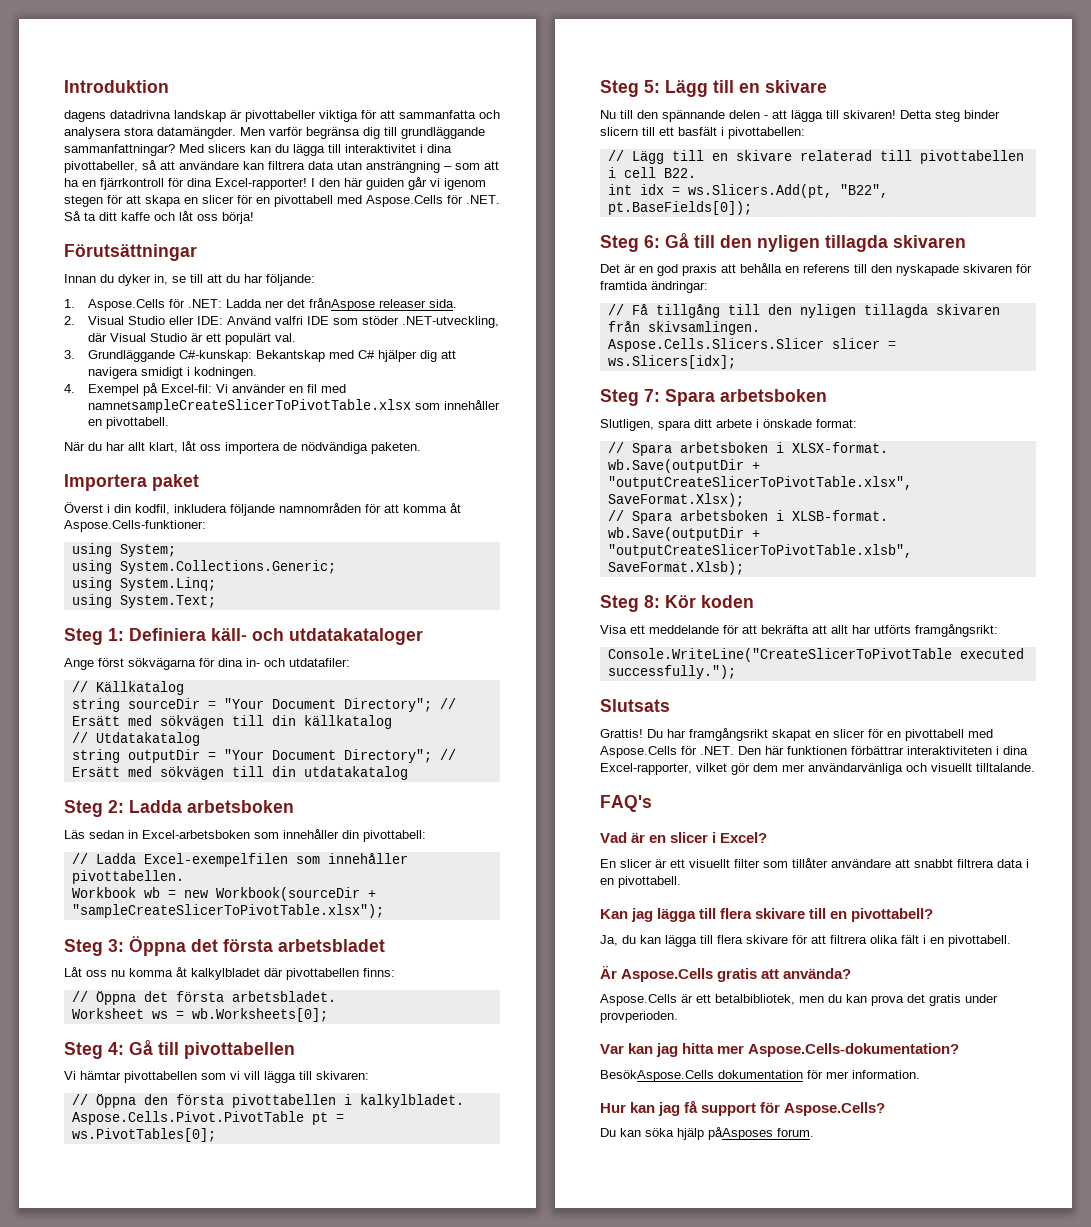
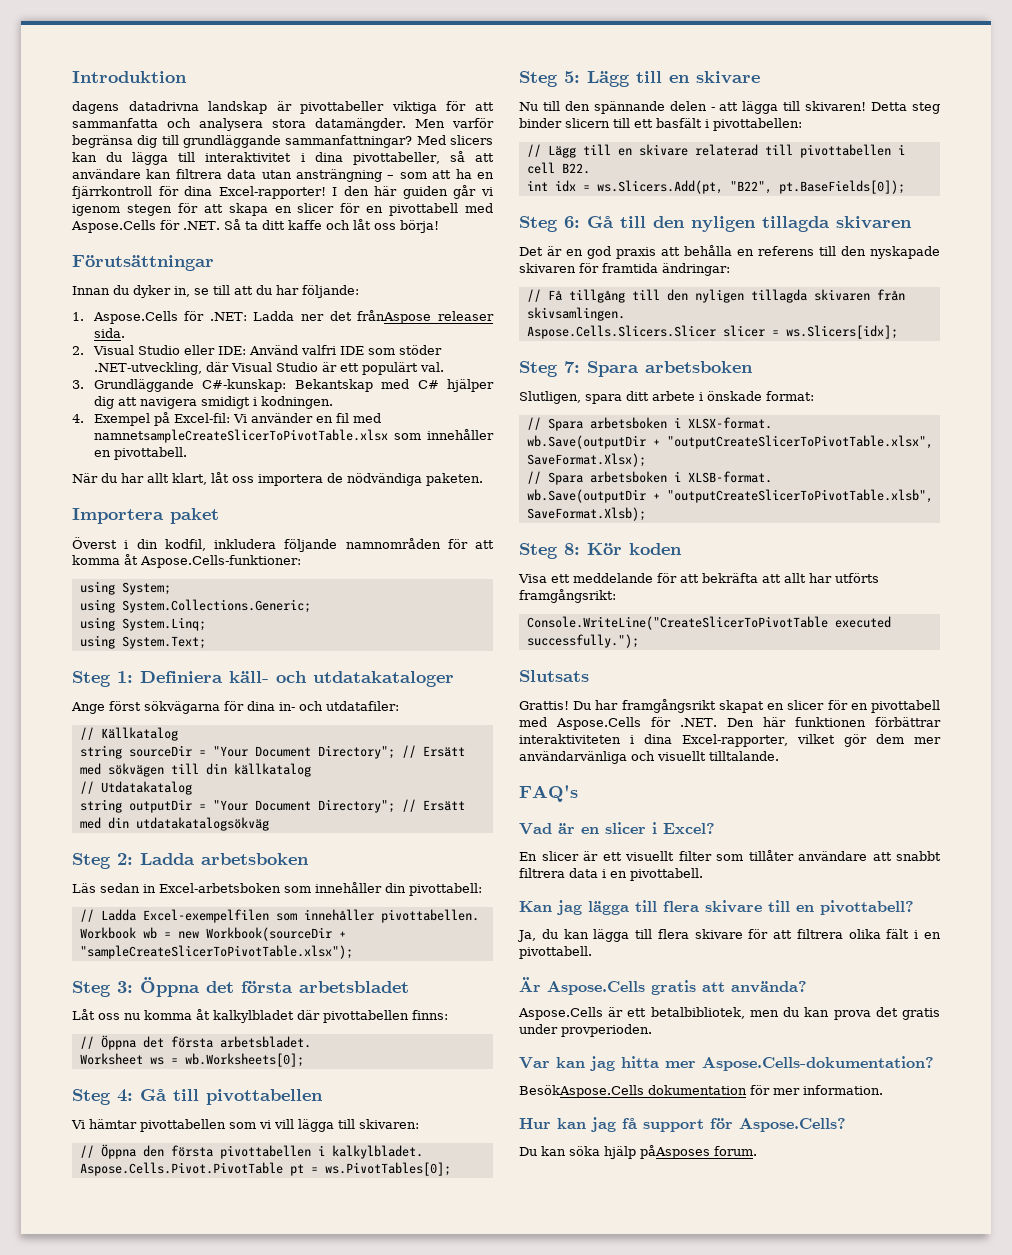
- string outputDir = "Your Document Directory"; // Ersätt med sökvägen till din utdatakatalog
+ string outputDir = "Your Document Directory"; // Ersätt med din utdatakatalogsökväg

